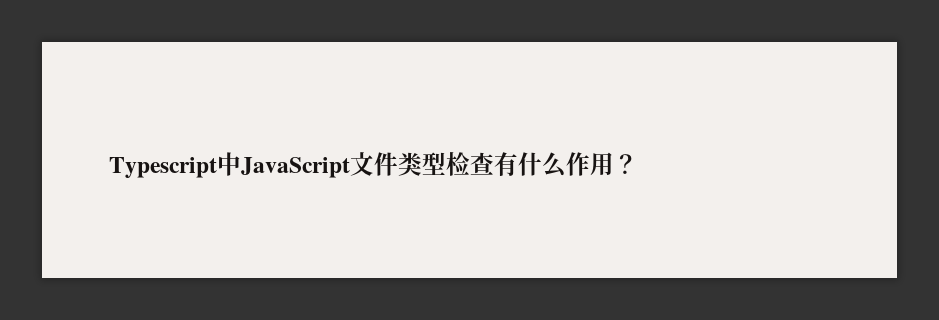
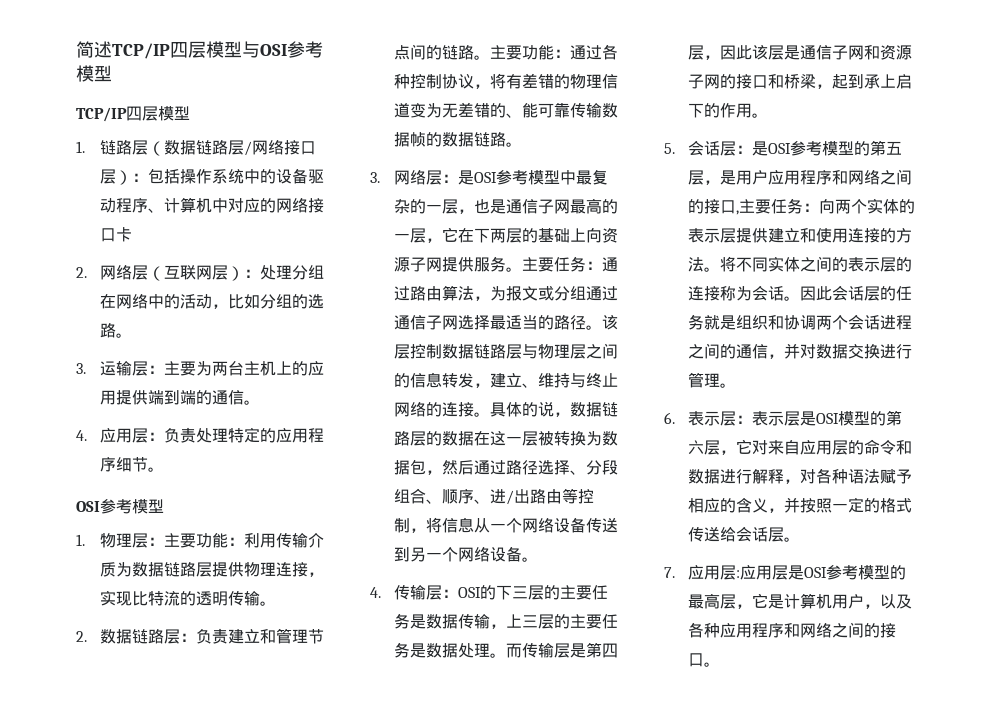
- Typescript中JavaScript文件类型检查有什么作用？
+ 简述TCP/IP四层模型与OSI参考模型
+ TCP/IP四层模型
+ 1.链路层（数据链路层/网络接口层）：包括操作系统中的设备驱动程序、计算机中对应的网络接口卡
+ 2.网络层（互联网层）：处理分组在网络中的活动，比如分组的选路。
+ 3.运输层：主要为两台主机上的应用提供端到端的通信。
+ 4.应用层：负责处理特定的应用程序细节。
+ OSI参考模型
+ 1.物理层：主要功能：利用传输介质为数据链路层提供物理连接，实现比特流的透明传输。
+ 2.数据链路层：负责建立和管理节点间的链路。主要功能：通过各种控制协议，将有差错的物理信道变为无差错的、能可靠传输数据帧的数据链路。
+ 3.网络层：是OSI参考模型中最复杂的一层，也是通信子网最高的一层，它在下两层的基础上向资源子网提供服务。主要任务：通过路由算法，为报文或分组通过通信子网选择最适当的路径。该层控制数据链路层与物理层之间的信息转发，建立、维持与终止网络的连接。具体的说，数据链路层的数据在这一层被转换为数据包，然后通过路径选择、分段组合、顺序、进/出路由等控制，将信息从一个网络设备传送到另一个网络设备。
+ 4.传输层：OSI的下三层的主要任务是数据传输，上三层的主要任务是数据处理。而传输层是第四层，因此该层是通信子网和资源子网的接口和桥梁，起到承上启下的作用。
+ 5.会话层：是OSI参考模型的第五层，是用户应用程序和网络之间的接口,主要任务：向两个实体的表示层提供建立和使用连接的方法。将不同实体之间的表示层的连接称为会话。因此会话层的任务就是组织和协调两个会话进程之间的通信，并对数据交换进行管理。
+ 6.表示层：表示层是OSI模型的第六层，它对来自应用层的命令和数据进行解释，对各种语法赋予相应的含义，并按照一定的格式传送给会话层。
+ 7.应用层:应用层是OSI参考模型的最高层，它是计算机用户，以及各种应用程序和网络之间的接口。

